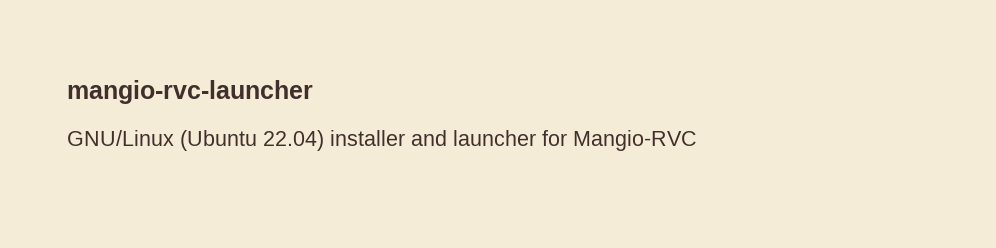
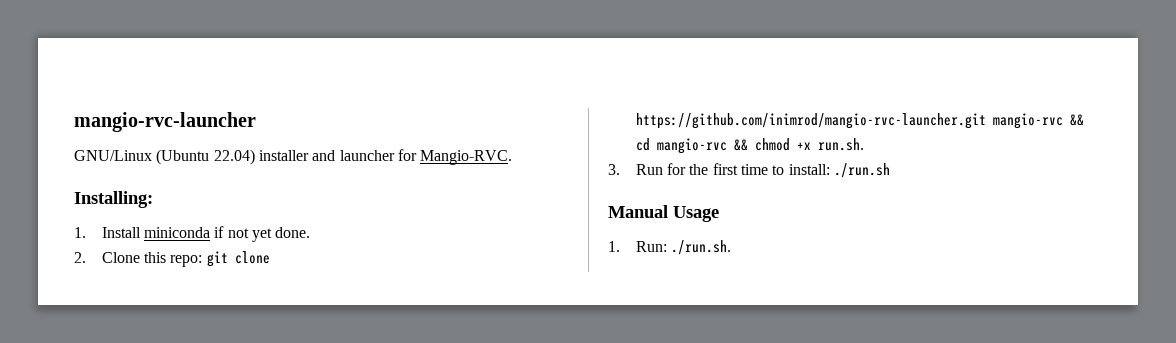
- GNU/Linux (Ubuntu 22.04) installer and launcher for Mangio-RVC
+ GNU/Linux (Ubuntu 22.04) installer and launcher for Mangio-RVC.
+ Installing:
+ 1. Install miniconda if not yet done.
+ 2. Clone this repo: git clone https://github.com/inimrod/mangio-rvc-launcher.git mangio-rvc && cd mangio-rvc && chmod +x run.sh.
+ 3. Run for the first time to install: ./run.sh
+ Manual Usage
+ 1. Run: ./run.sh.

